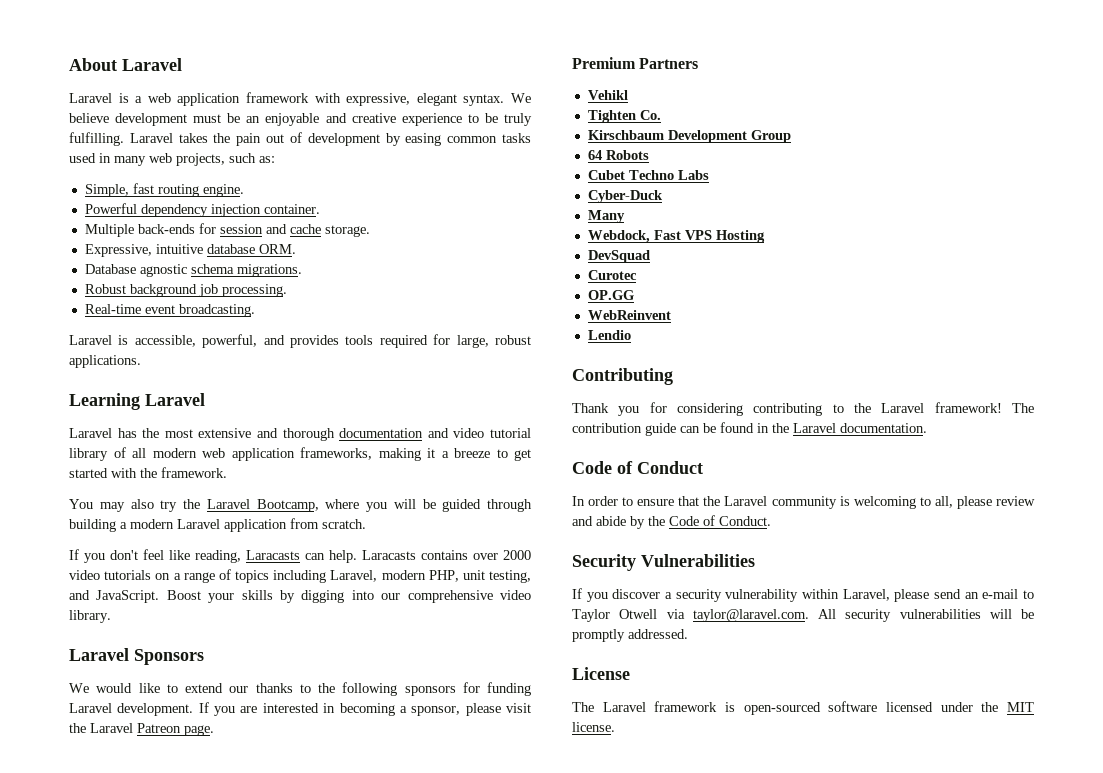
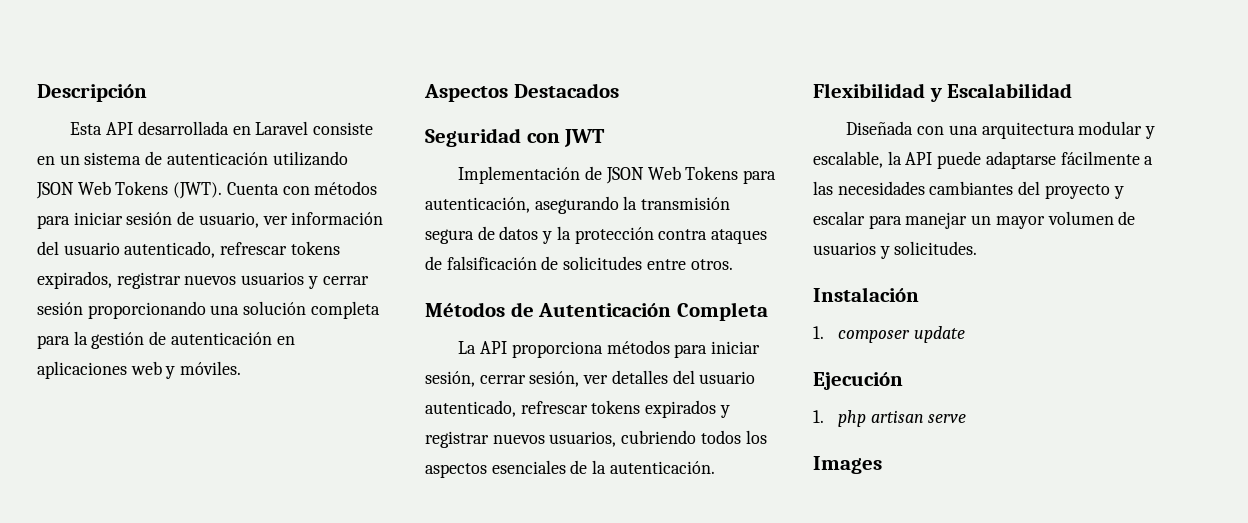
- About Laravel
- Laravel is a web application framework with expressive, elegant syntax. We believe development must be an enjoyable and creative experience to be truly fulfilling. Laravel takes the pain out of development by easing common tasks used in many web projects, such as:
- Simple, fast routing engine.
- Powerful dependency injection container.
- Multiple back-ends for session and cache storage.
- Expressive, intuitive database ORM.
- Database agnostic schema migrations.
- Robust background job processing.
- Real-time event broadcasting.
- Laravel is accessible, powerful, and provides tools required for large, robust applications.
- Learning Laravel
- Laravel has the most extensive and thorough documentation and video tutorial library of all modern web application frameworks, making it a breeze to get started with the framework.
- You may also try the Laravel Bootcamp, where you will be guided through building a modern Laravel application from scratch.
- If you don't feel like reading, Laracasts can help. Laracasts contains over 2000 video tutorials on a range of topics including Laravel, modern PHP, unit testing, and JavaScript. Boost your skills by digging into our comprehensive video library.
- Laravel Sponsors
- We would like to extend our thanks to the following sponsors for funding Laravel development. If you are interested in becoming a sponsor, please visit the Laravel Patreon page.
- Premium Partners
- Vehikl
- Tighten Co.
- Kirschbaum Development Group
- 64 Robots
- Cubet Techno Labs
- Cyber-Duck
- Many
- Webdock, Fast VPS Hosting
- DevSquad
- Curotec
- OP.GG
- WebReinvent
- Lendio
- Contributing
- Thank you for considering contributing to the Laravel framework! The contribution guide can be found in the Laravel documentation.
- Code of Conduct
- In order to ensure that the Laravel community is welcoming to all, please review and abide by the Code of Conduct.
- Security Vulnerabilities
- If you discover a security vulnerability within Laravel, please send an e-mail to Taylor Otwell via taylor@laravel.com. All security vulnerabilities will be promptly addressed.
- License
- The Laravel framework is open-sourced software licensed under the MIT license.
+ Descripción
+ Esta API desarrollada en Laravel consiste en un sistema de autenticación utilizando JSON Web Tokens (JWT). Cuenta con métodos para iniciar sesión de usuario, ver información del usuario autenticado, refrescar tokens expirados, registrar nuevos usuarios y cerrar sesión proporcionando una solución completa para la gestión de autenticación en aplicaciones web y móviles.
+ Aspectos Destacados
+ Seguridad con JWT
+ Implementación de JSON Web Tokens para autenticación, asegurando la transmisión segura de datos y la protección contra ataques de falsificación de solicitudes entre otros.
+ Métodos de Autenticación Completa
+ La API proporciona métodos para iniciar sesión, cerrar sesión, ver detalles del usuario autenticado, refrescar tokens expirados y registrar nuevos usuarios, cubriendo todos los aspectos esenciales de la autenticación.
+ Flexibilidad y Escalabilidad
+ Diseñada con una arquitectura modular y escalable, la API puede adaptarse fácilmente a las necesidades cambiantes del proyecto y escalar para manejar un mayor volumen de usuarios y solicitudes.
+ Instalación
+ 1. composer update
+ Ejecución
+ 1. php artisan serve
+ Images

